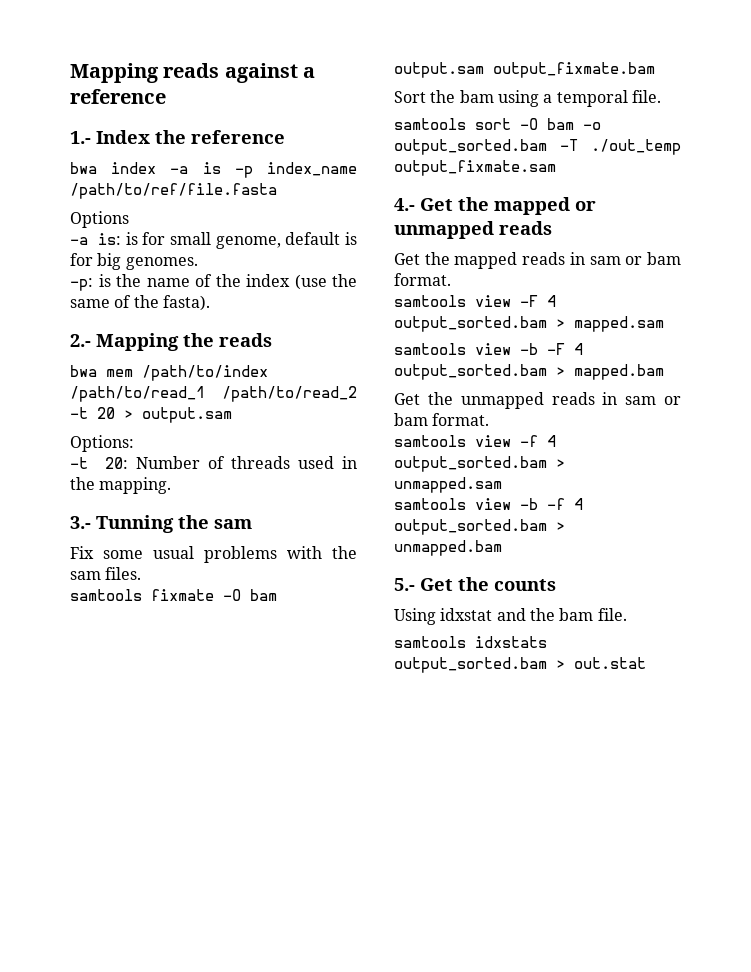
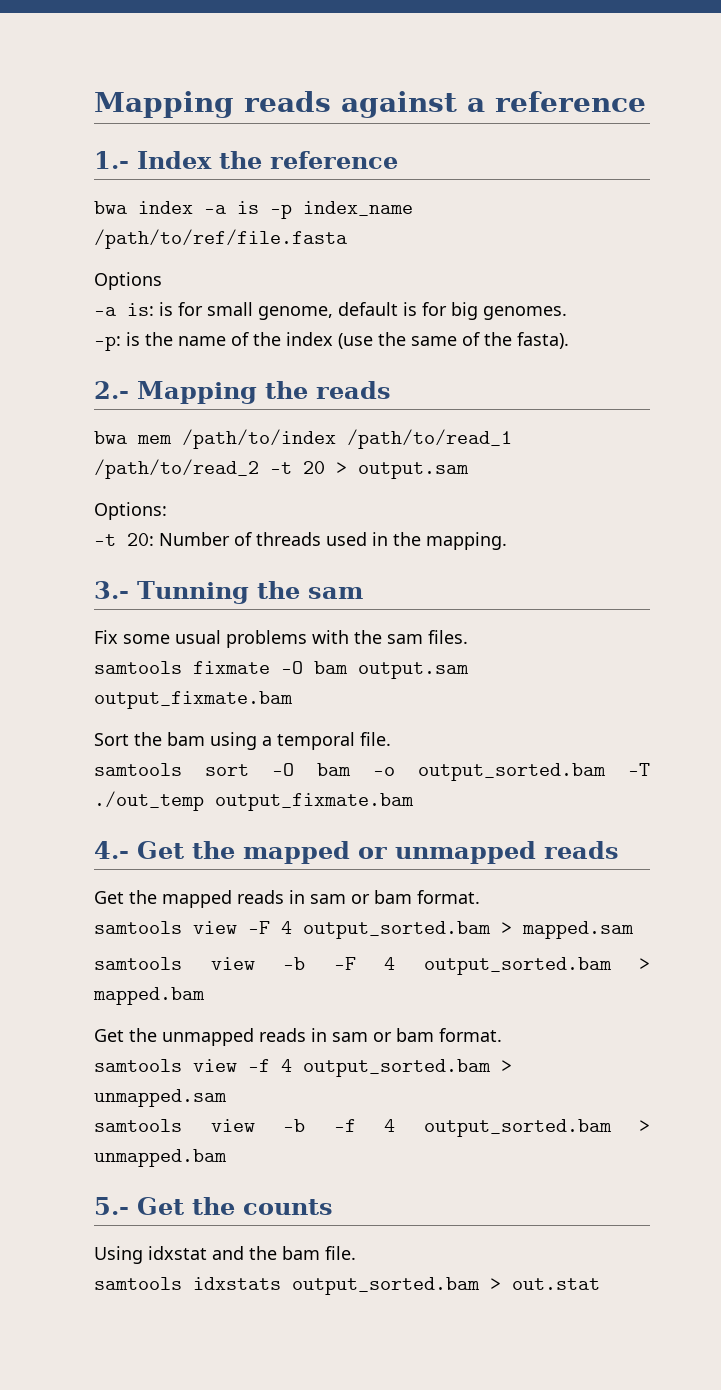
- samtools sort -O bam -o output_sorted.bam -T ./out_temp output_fixmate.sam
+ samtools sort -O bam -o output_sorted.bam -T ./out_temp output_fixmate.bam

